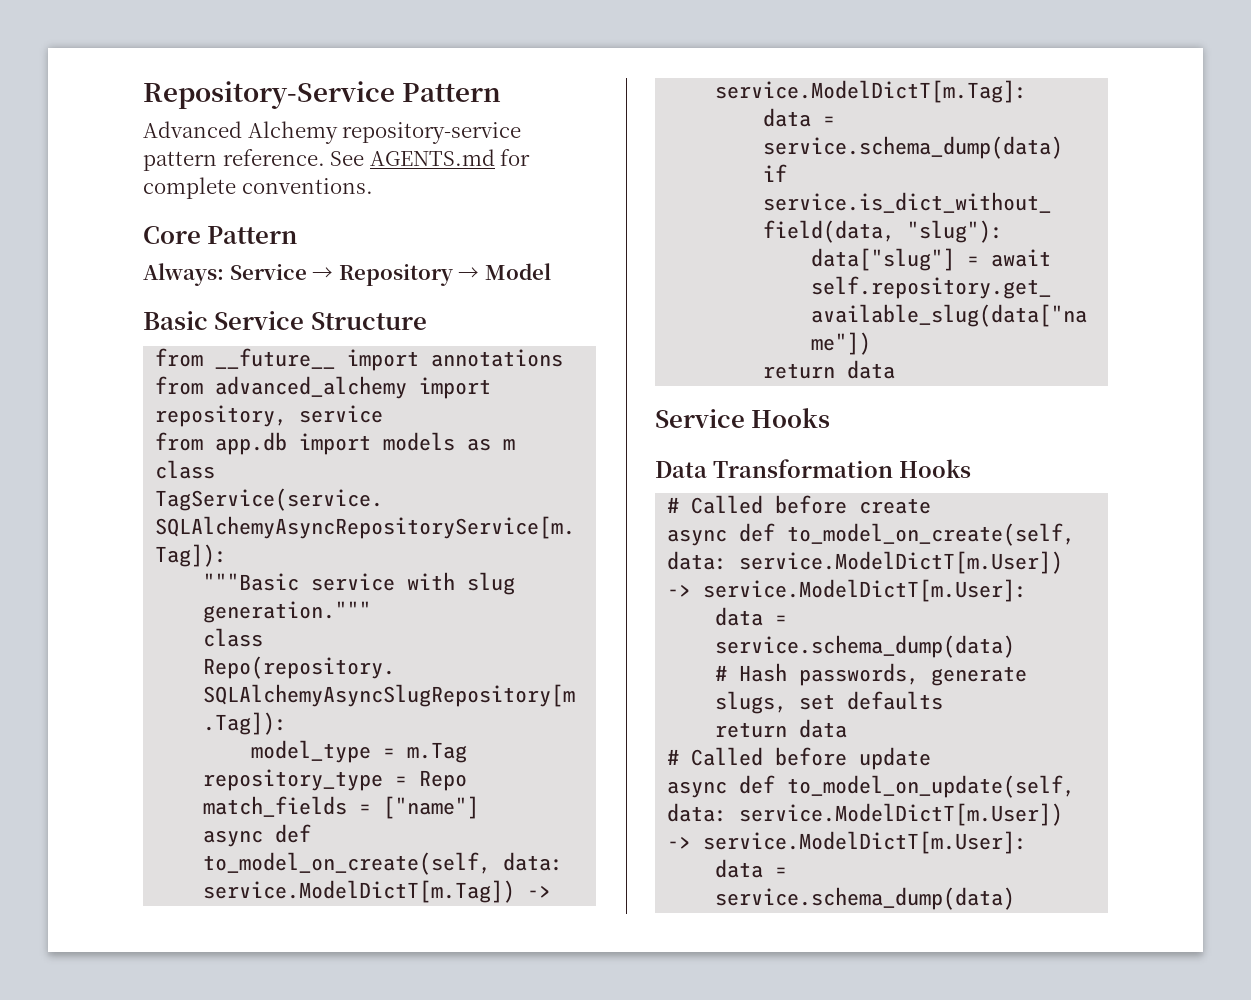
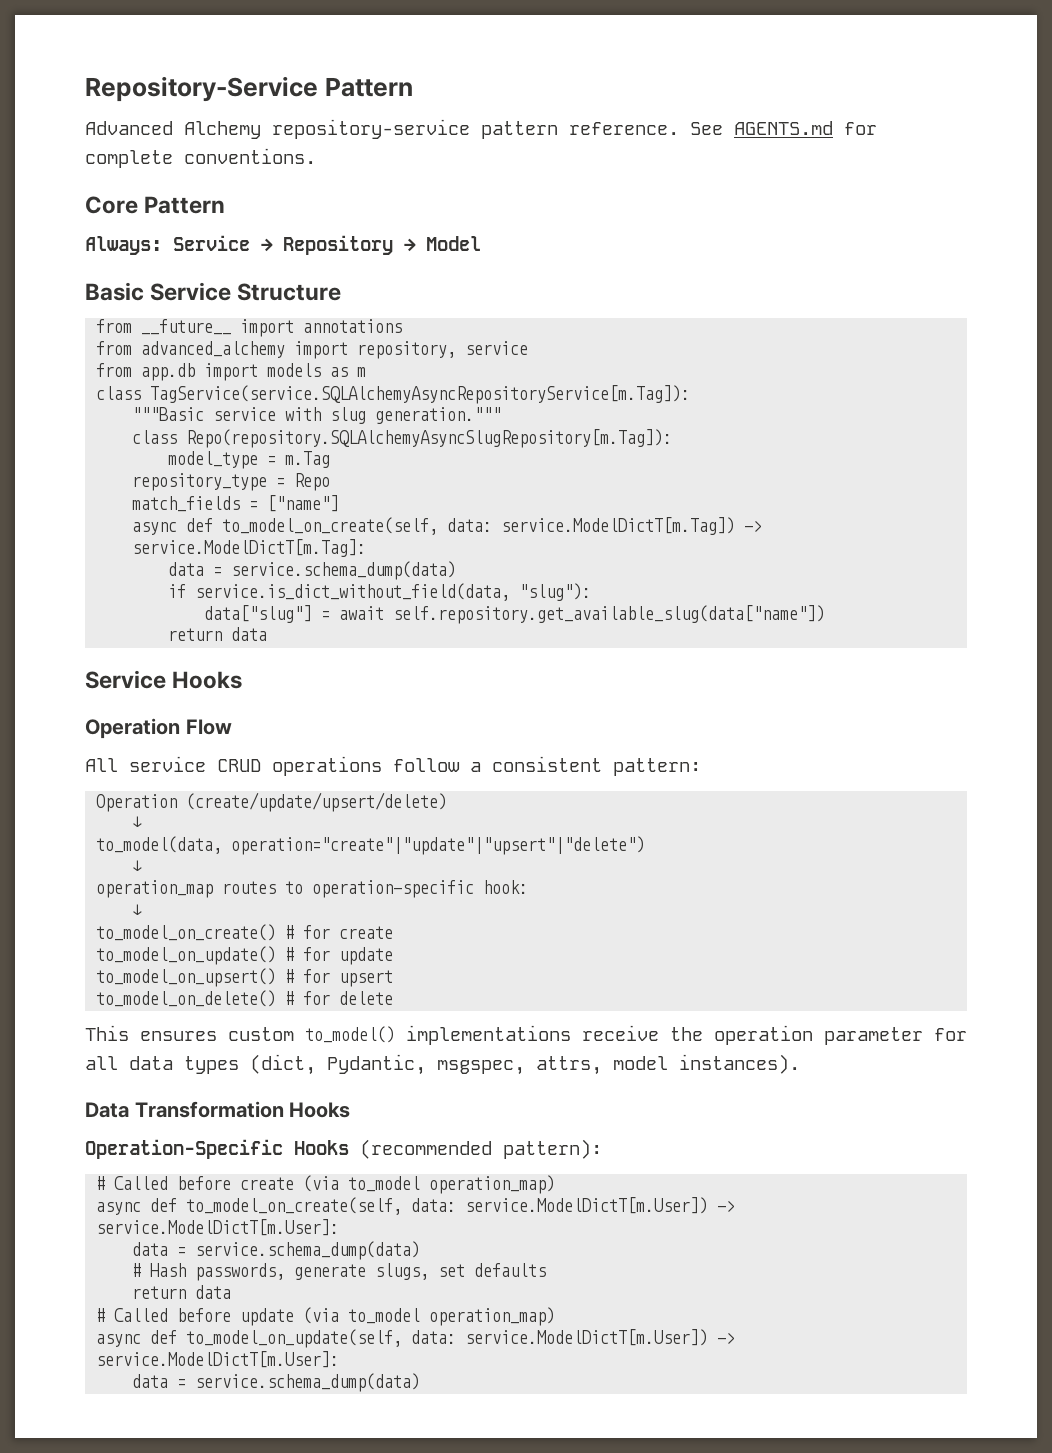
+ Operation Flow
+ All service CRUD operations follow a consistent pattern:
+ Operation (create/update/upsert/delete)
+ ↓
+ to_model(data, operation="create"|"update"|"upsert"|"delete")
+ ↓
+ operation_map routes to operation-specific hook:
+ ↓
+ to_model_on_create() # for create
+ to_model_on_update() # for update
+ to_model_on_upsert() # for upsert
+ to_model_on_delete() # for delete
+ This ensures custom to_model() implementations receive the operation parameter for all data types (dict, Pydantic, msgspec, attrs, model instances).
+ Operation-Specific Hooks (recommended pattern):
- # Called before create
+ # Called before create (via to_model operation_map)
- # Called before update
+ # Called before update (via to_model operation_map)

